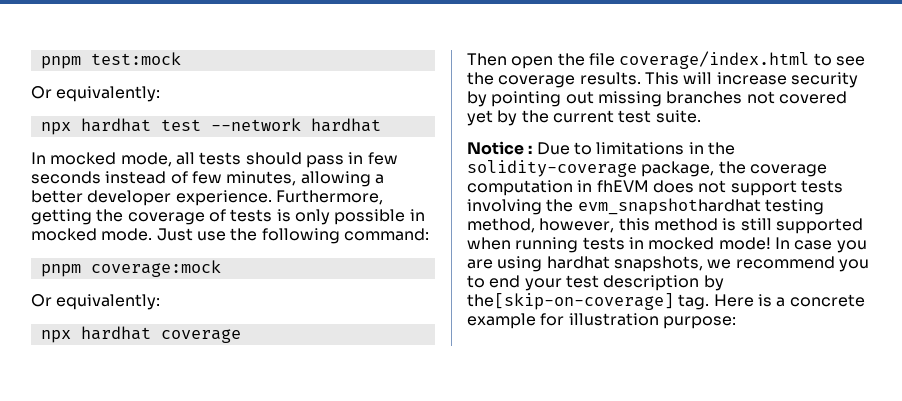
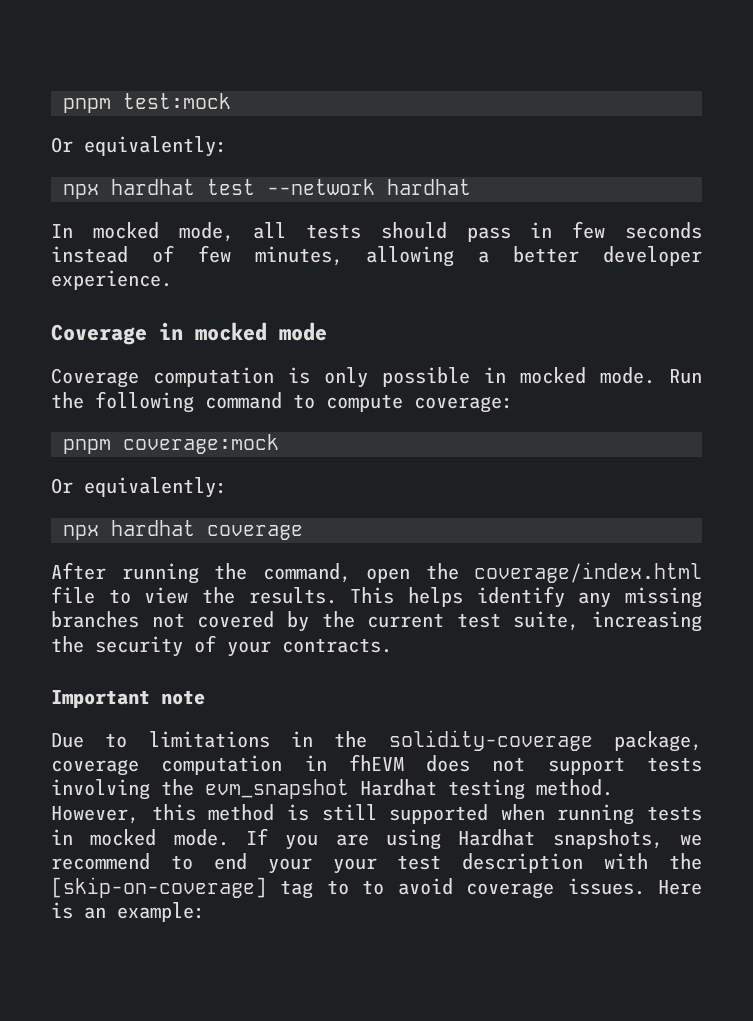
- In mocked mode, all tests should pass in few seconds instead of few minutes, allowing a better developer experience. Furthermore, getting the coverage of tests is only possible in mocked mode.
+ In mocked mode, all tests should pass in few seconds instead of few minutes, allowing a better developer experience.
+ Coverage in mocked mode
+ Coverage computation is only possible in mocked mode.
- Just use the following command:
+ Run the following command to compute coverage:
- Then open the file coverage/index.html to see the coverage results. This will increase security by pointing out missing branches not covered yet by the current test suite.
- Notice : Due to limitations in the solidity-coverage package, the coverage computation in fhEVM does not support tests involving the evm_snapshothardhat testing method, however, this method is still supported when running tests in mocked mode! In case you are using hardhat snapshots, we recommend you to end your test description by the[skip-on-coverage] tag. Here is a concrete example for illustration purpose:
+ After running the command, open the coverage/index.html file to view the results. This helps identify any missing branches not covered by the current test suite, increasing the security of your contracts.
+ Important note
+ Due to limitations in the solidity-coverage package, coverage computation in fhEVM does not support tests involving the evm_snapshot Hardhat testing method. However, this method is still supported when running tests in mocked mode. If you are using Hardhat snapshots, we recommend to end your your test description with the [skip-on-coverage] tag to to avoid coverage issues. Here is an example:

